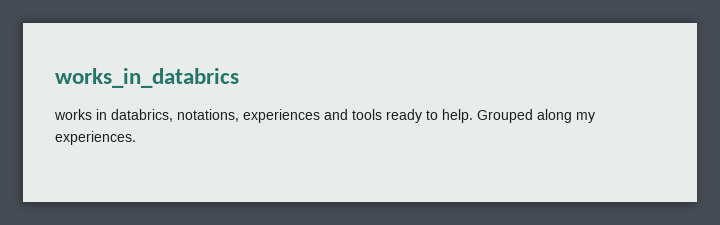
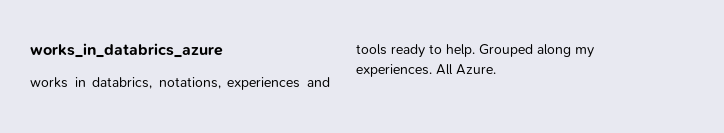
- works_in_databrics
+ works_in_databrics_azure
+ All Azure.

